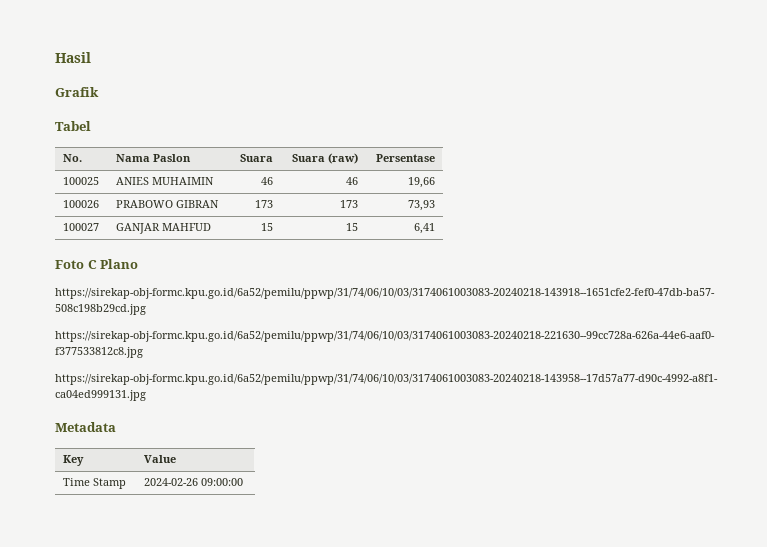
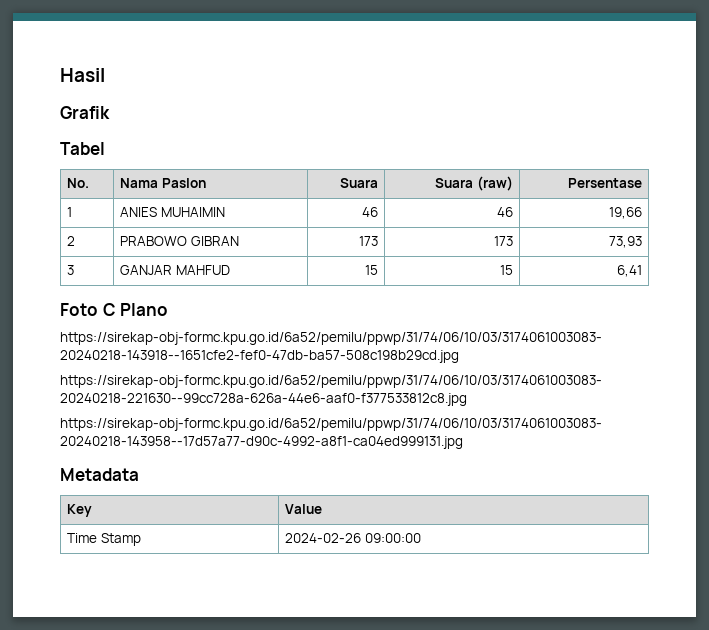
- 100025 | ANIES MUHAIMIN | 46 | 46 | 19,66
+ 1 | ANIES MUHAIMIN | 46 | 46 | 19,66
- 100026 | PRABOWO GIBRAN | 173 | 173 | 73,93
+ 2 | PRABOWO GIBRAN | 173 | 173 | 73,93
- 100027 | GANJAR MAHFUD | 15 | 15 | 6,41
+ 3 | GANJAR MAHFUD | 15 | 15 | 6,41

